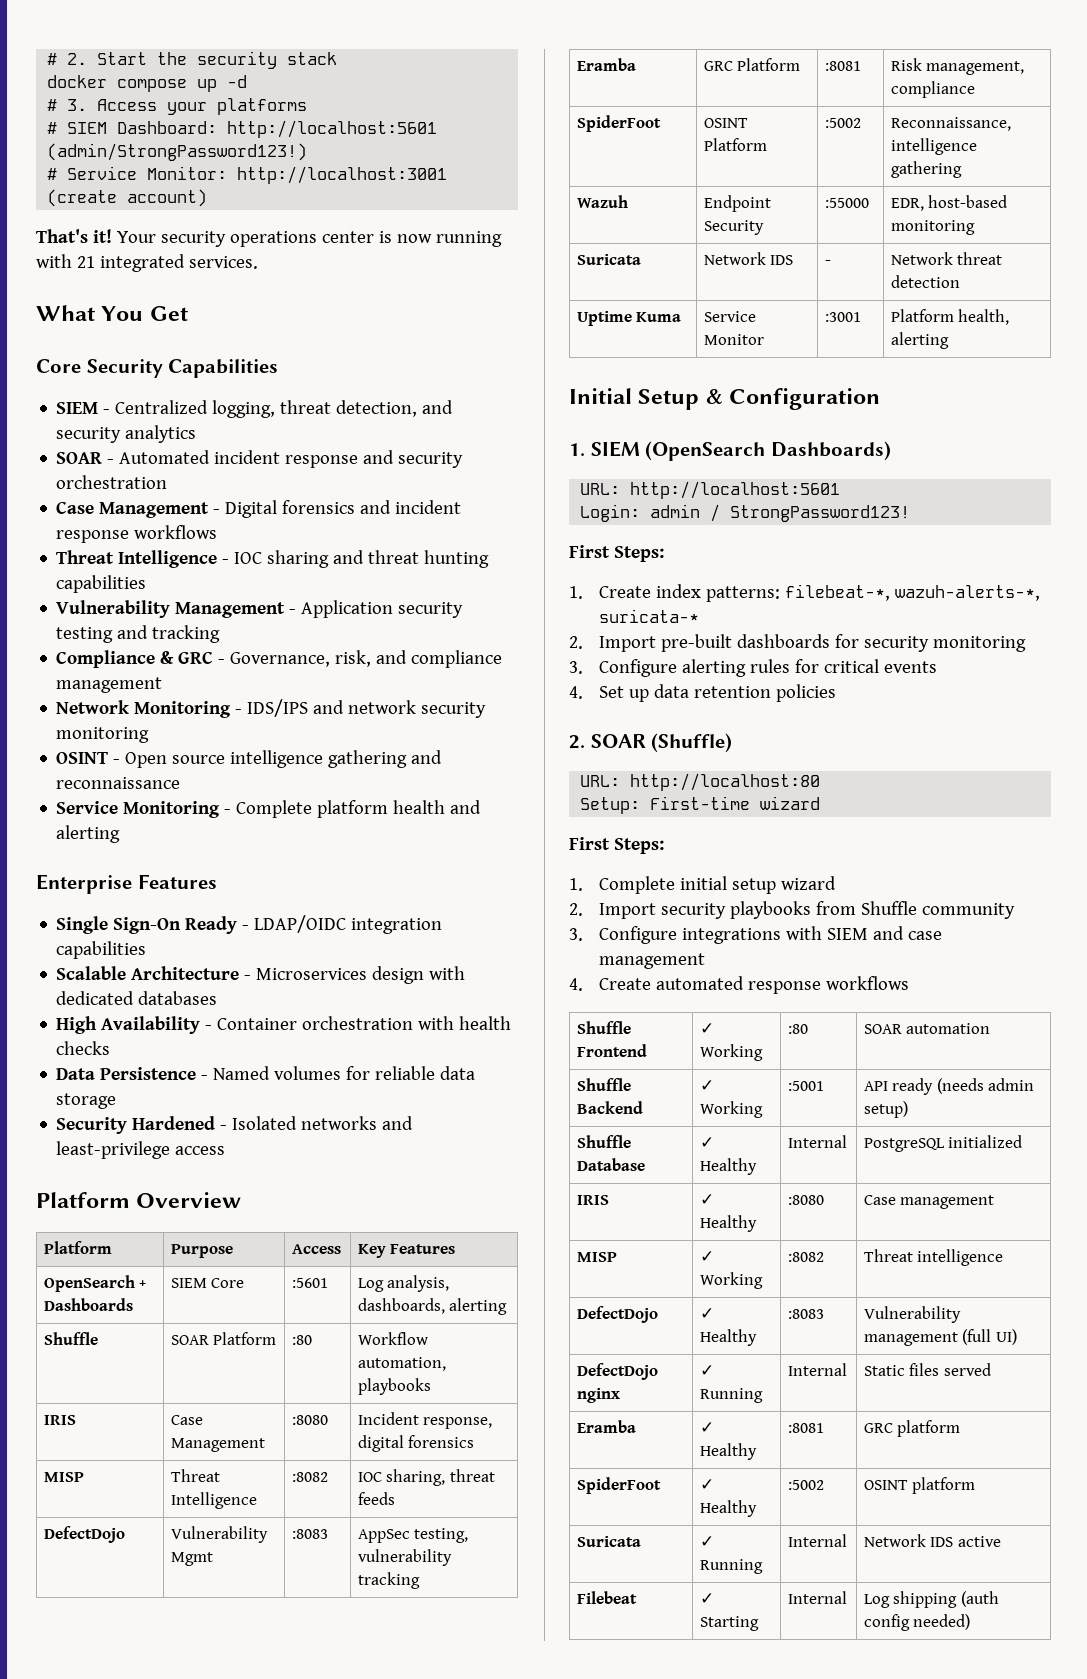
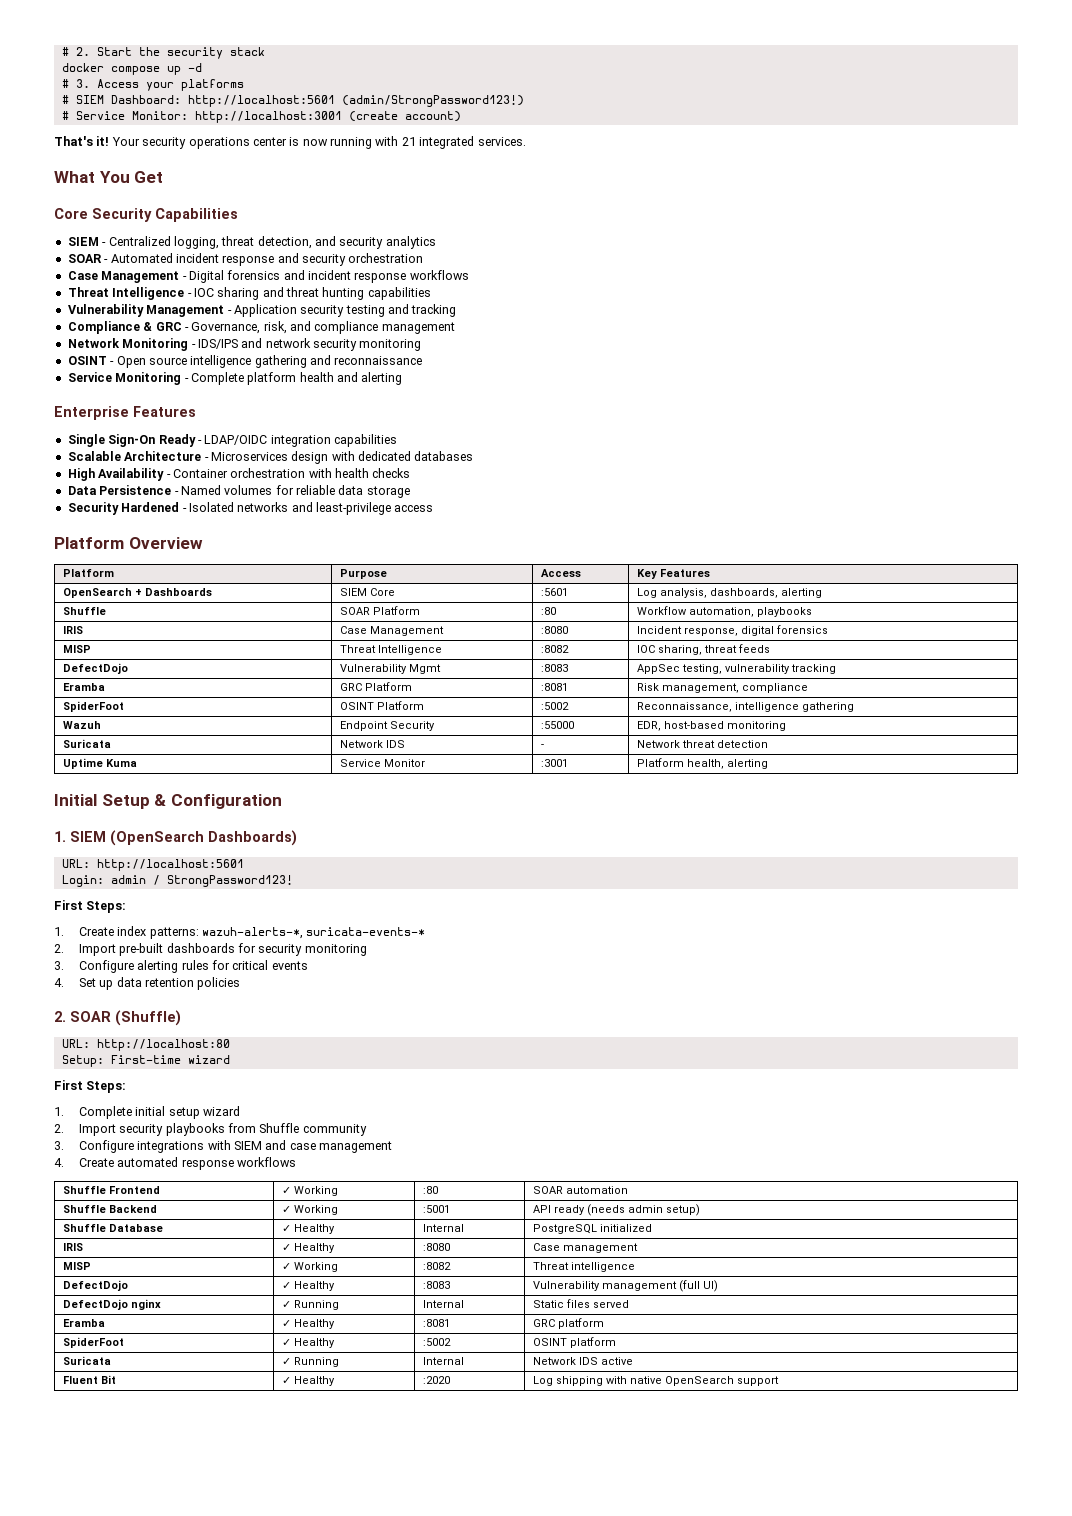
- 1. Create index patterns: filebeat-*, wazuh-alerts-*, suricata-*
+ 1. Create index patterns: wazuh-alerts-*, suricata-events-*
- Filebeat | ✓ Starting | Internal | Log shipping (auth config needed)
+ Fluent Bit | ✓ Healthy | :2020 | Log shipping with native OpenSearch support

